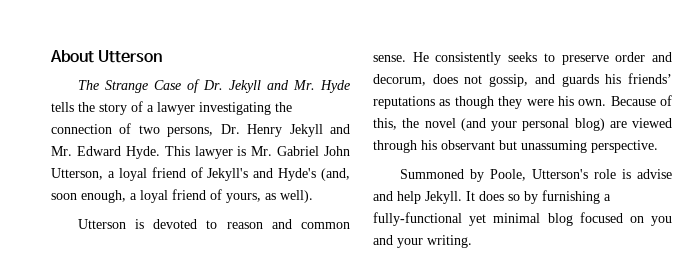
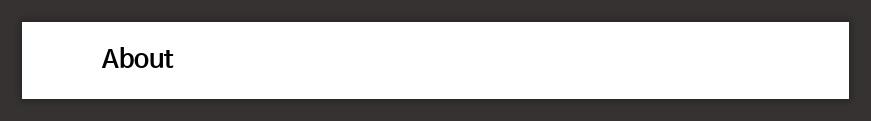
- About Utterson
- The Strange Case of Dr. Jekyll and Mr. Hyde tells the story of a lawyer investigating the connection of two persons, Dr. Henry Jekyll and Mr. Edward Hyde. This lawyer is Mr. Gabriel John Utterson, a loyal friend of Jekyll's and Hyde's (and, soon enough, a loyal friend of yours, as well).
- Utterson is devoted to reason and common sense. He consistently seeks to preserve order and decorum, does not gossip, and guards his friends’ reputations as though they were his own. Because of this, the novel (and your personal blog) are viewed through his observant but unassuming perspective.
- Summoned by Poole, Utterson's role is advise and help Jekyll. It does so by furnishing a fully-functional yet minimal blog focused on you and your writing.
+ About

